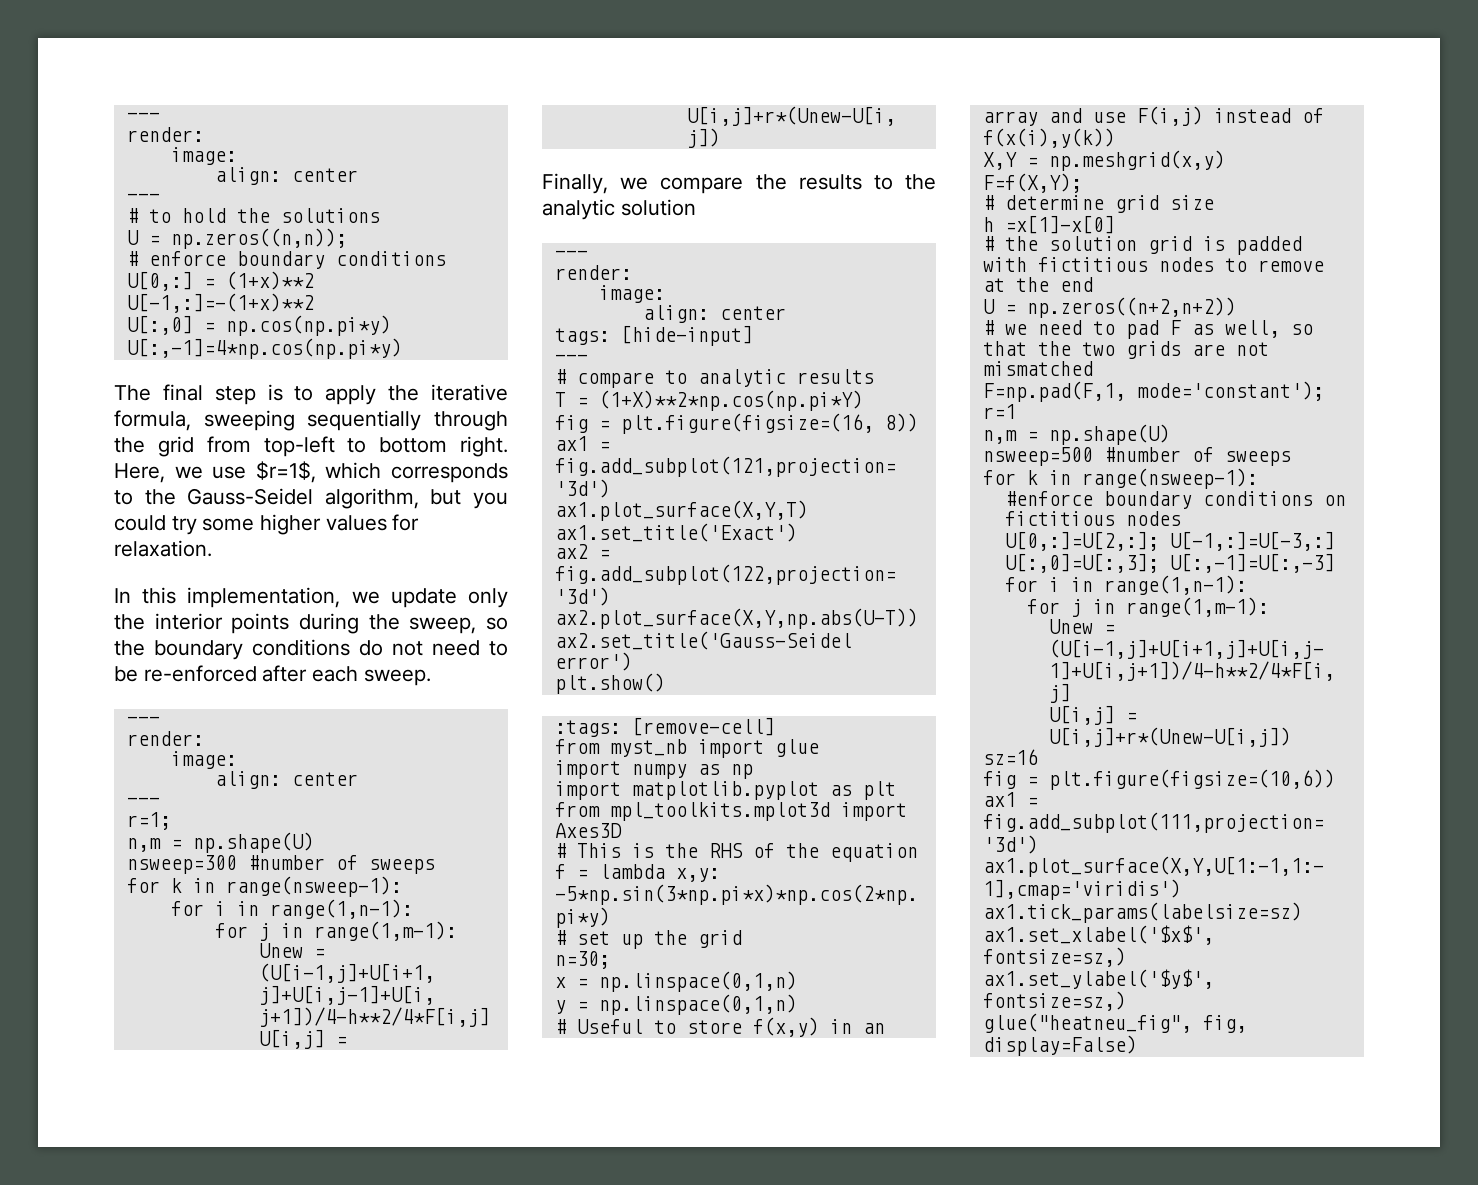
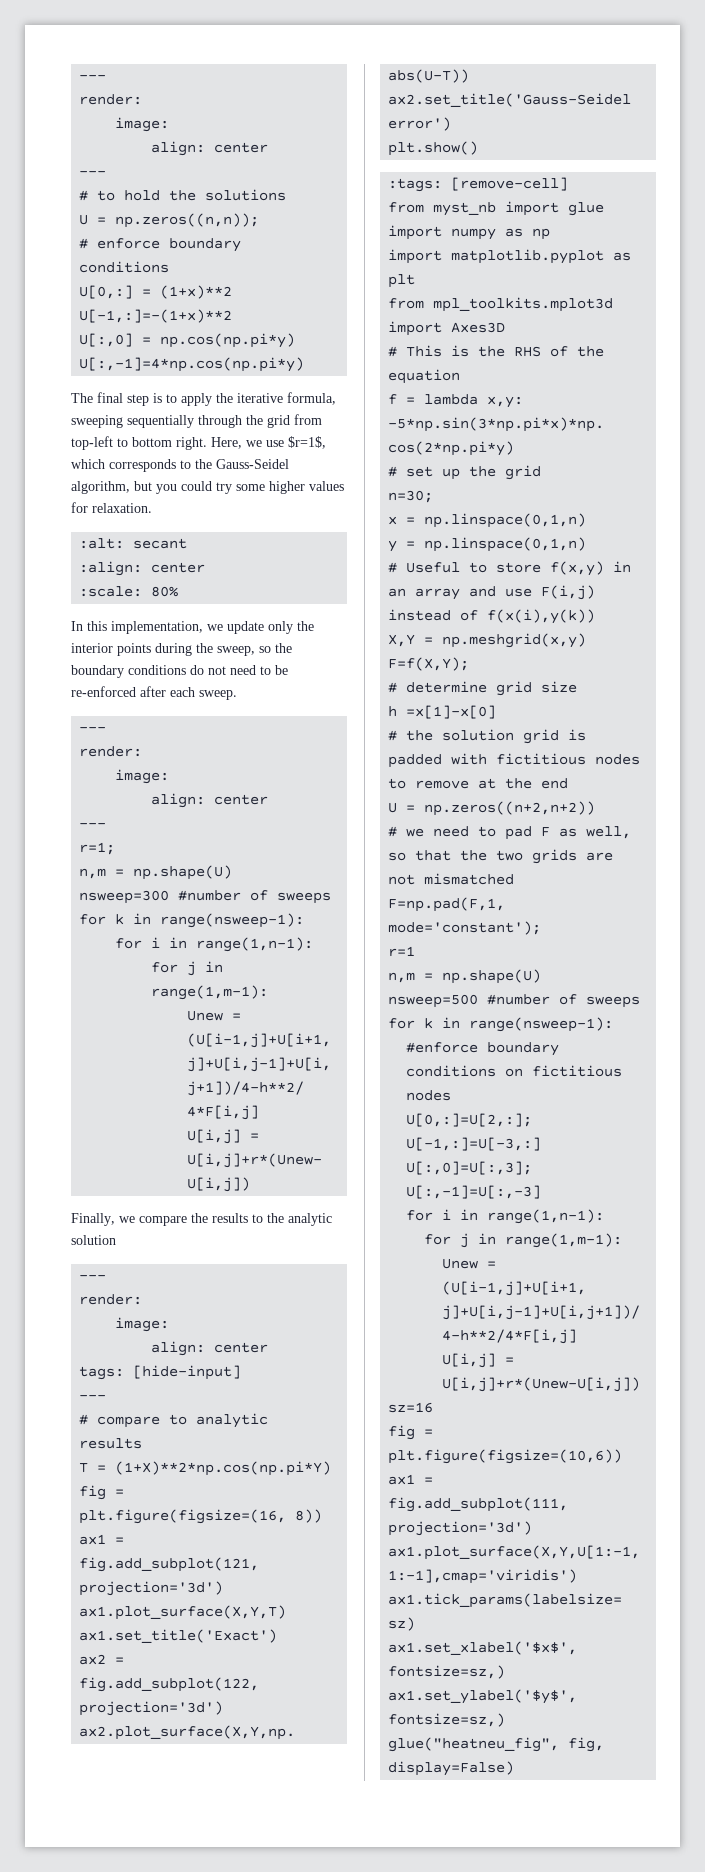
+ :alt: secant
+ :align: center
+ :scale: 80%

